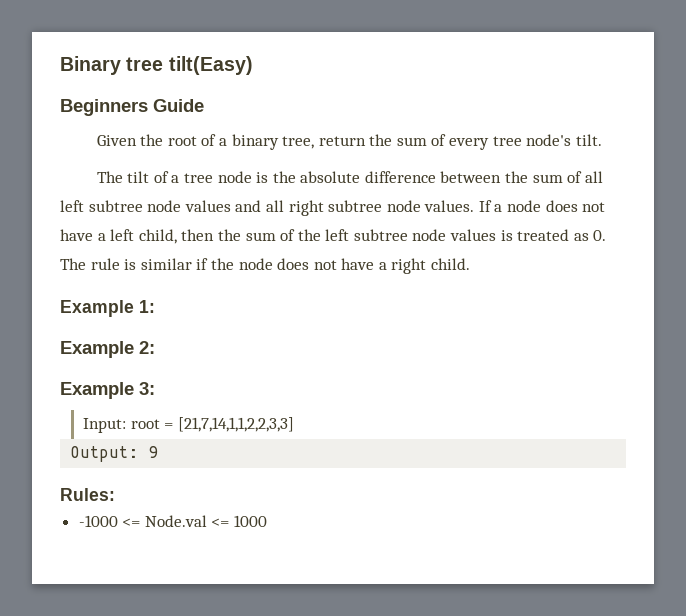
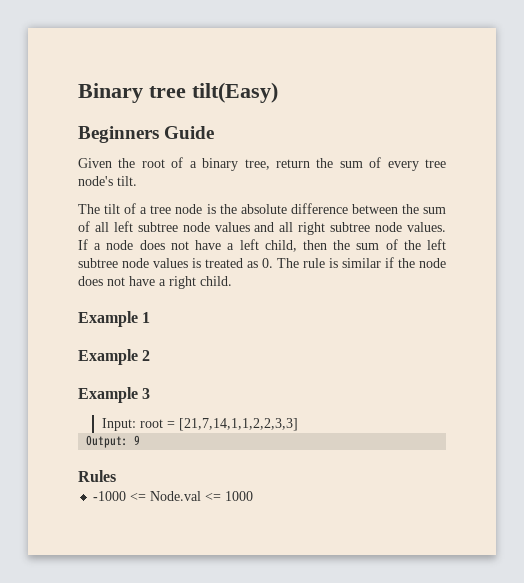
- Example 1:
- Example 2:
- Example 3:
+ Example 1
+ Example 2
+ Example 3
- Rules:
+ Rules

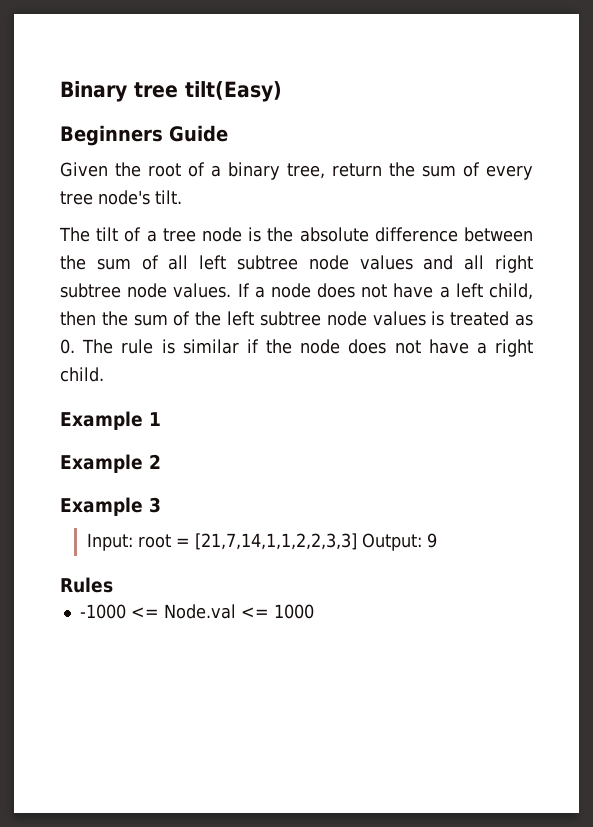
- Input: root = [21,7,14,1,1,2,2,3,3]
- Output: 9
+ Input: root = [21,7,14,1,1,2,2,3,3] Output: 9

